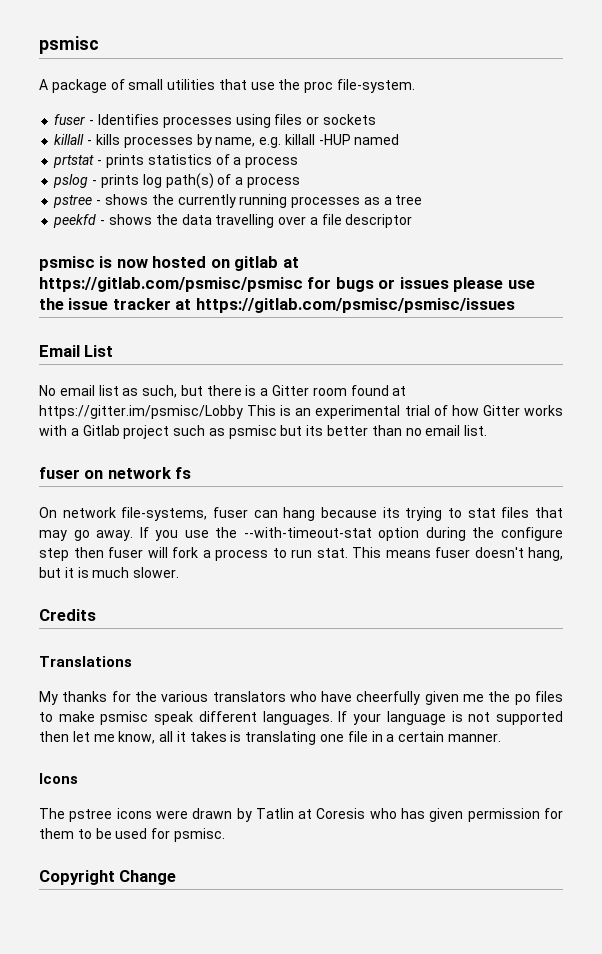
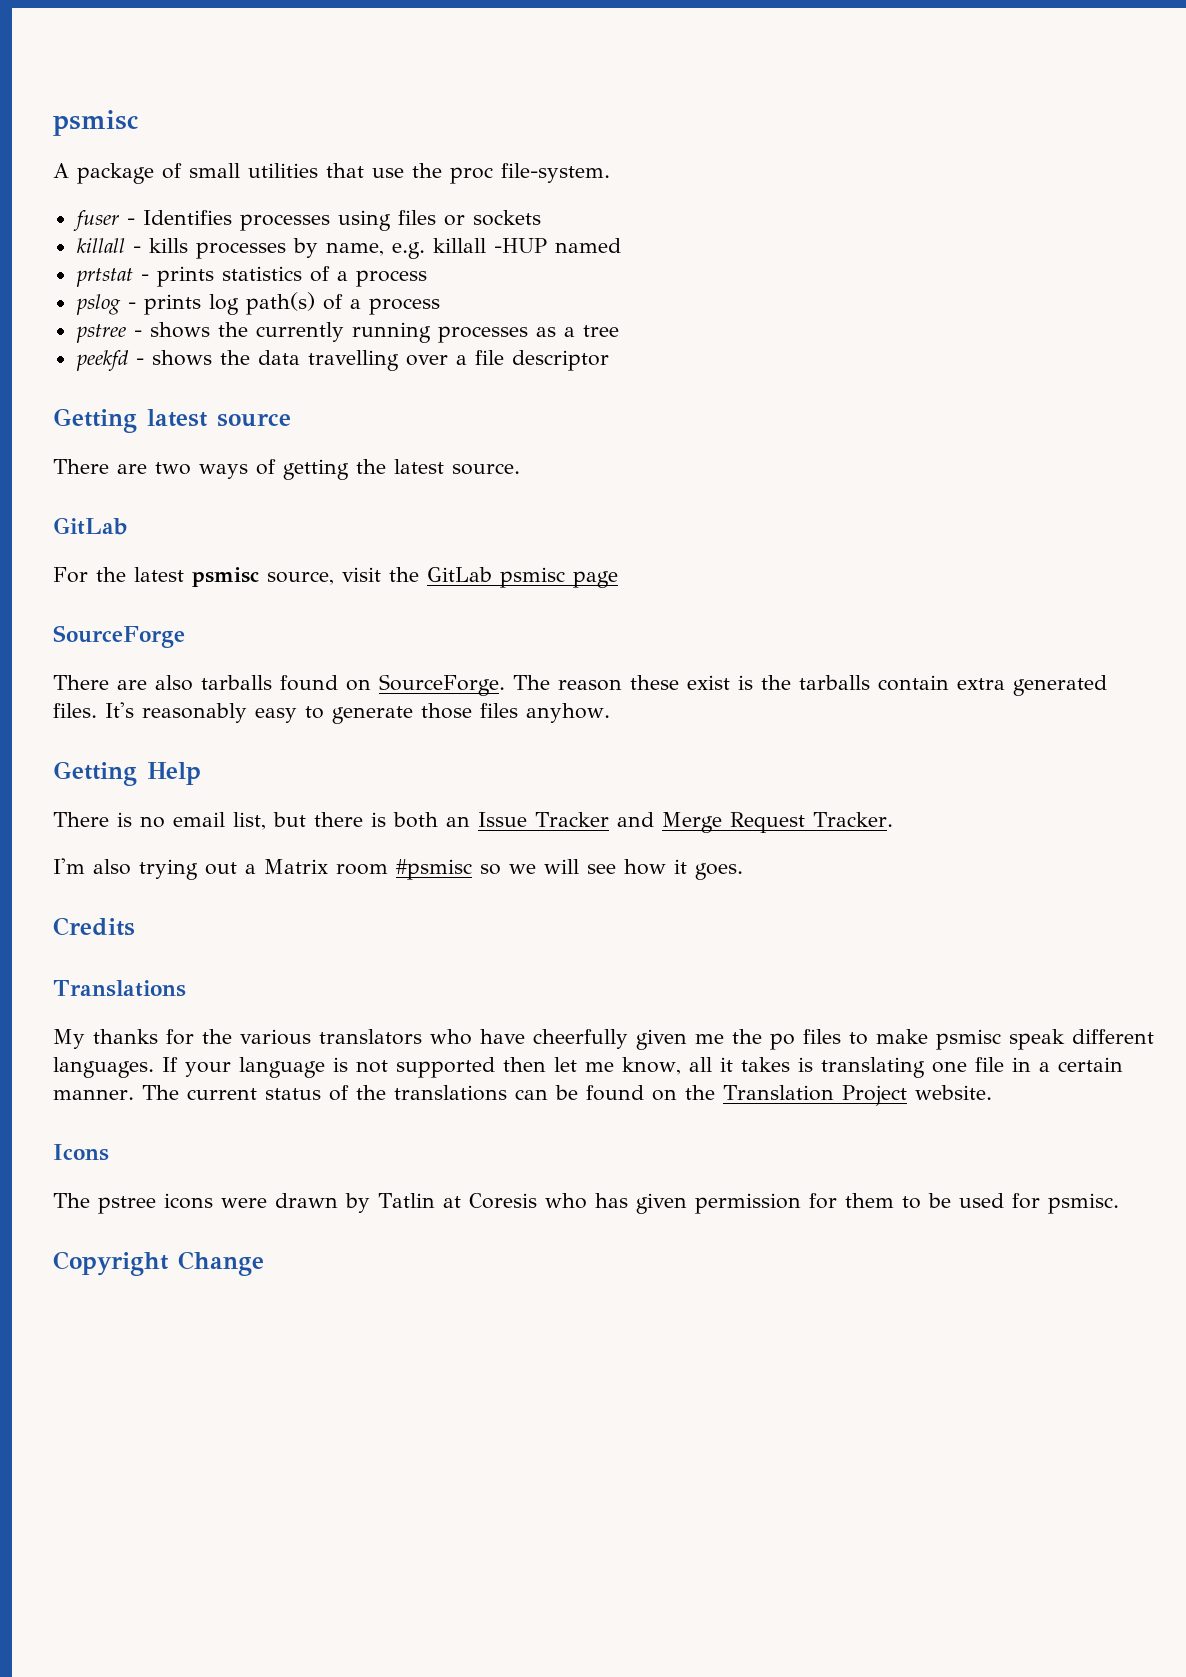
- psmisc is now hosted on gitlab at https://gitlab.com/psmisc/psmisc for bugs or issues please use the issue tracker at https://gitlab.com/psmisc/psmisc/issues
- Email List
- No email list as such, but there is a Gitter room found at https://gitter.im/psmisc/Lobby This is an experimental trial of how Gitter works with a Gitlab project such as psmisc but its better than no email list.
- fuser on network fs
- On network file-systems, fuser can hang because its trying to stat files that may go away. If you use the --with-timeout-stat option during the configure step then fuser will fork a process to run stat. This means fuser doesn't hang, but it is much slower.
+ Getting latest source
+ There are two ways of getting the latest source.
+ GitLab
+ For the latest psmisc source, visit the GitLab psmisc page
+ SourceForge
+ There are also tarballs found on SourceForge. The reason these exist is the tarballs contain extra generated files. It's reasonably easy to generate those files anyhow.
+ Getting Help
+ There is no email list, but there is both an Issue Tracker and Merge Request Tracker.
+ I'm also trying out a Matrix room #psmisc so we will see how it goes.
+ The current status of the translations can be found on the Translation Project website.

